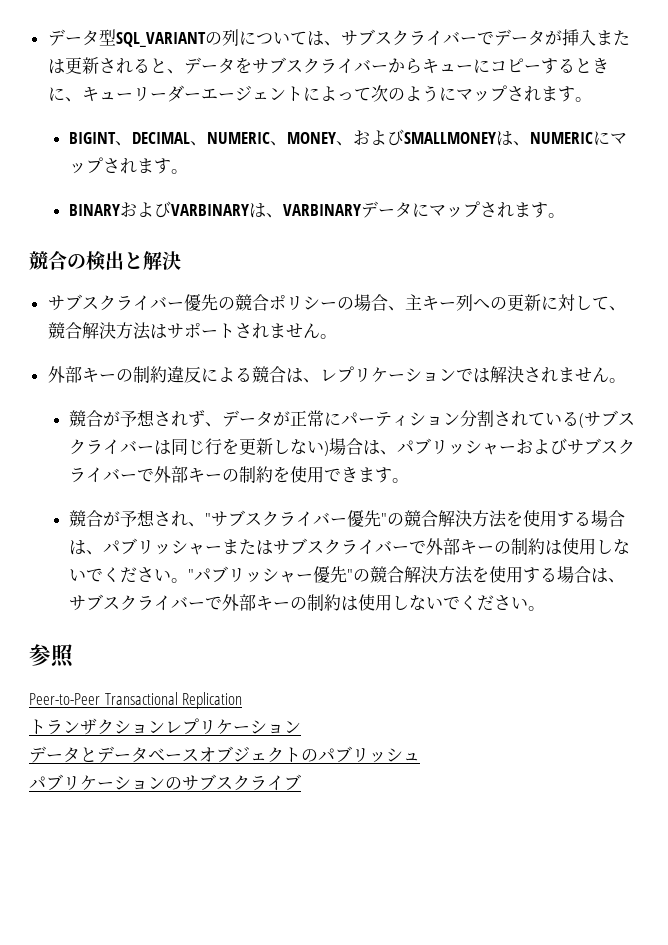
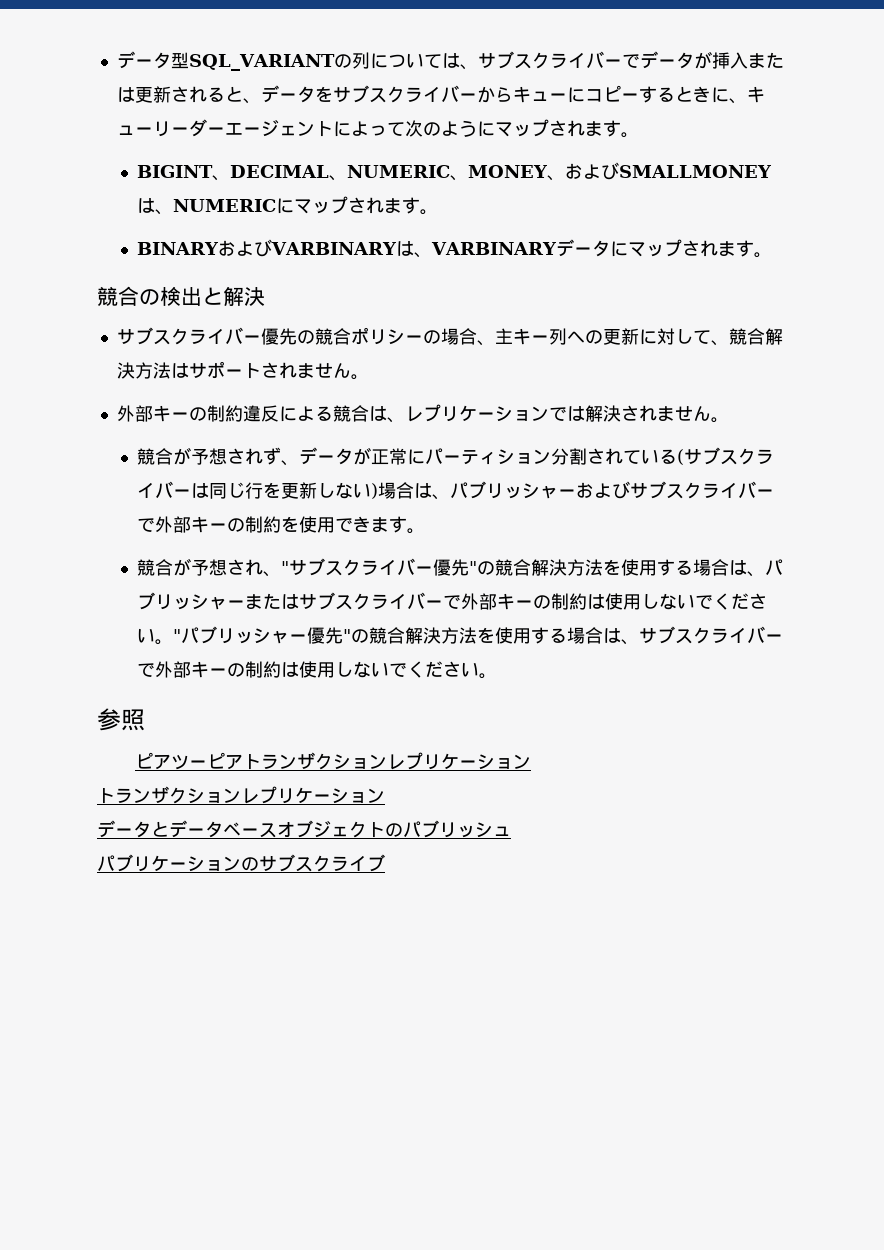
- Peer-to-Peer Transactional Replication
+ ピアツーピアトランザクションレプリケーション

